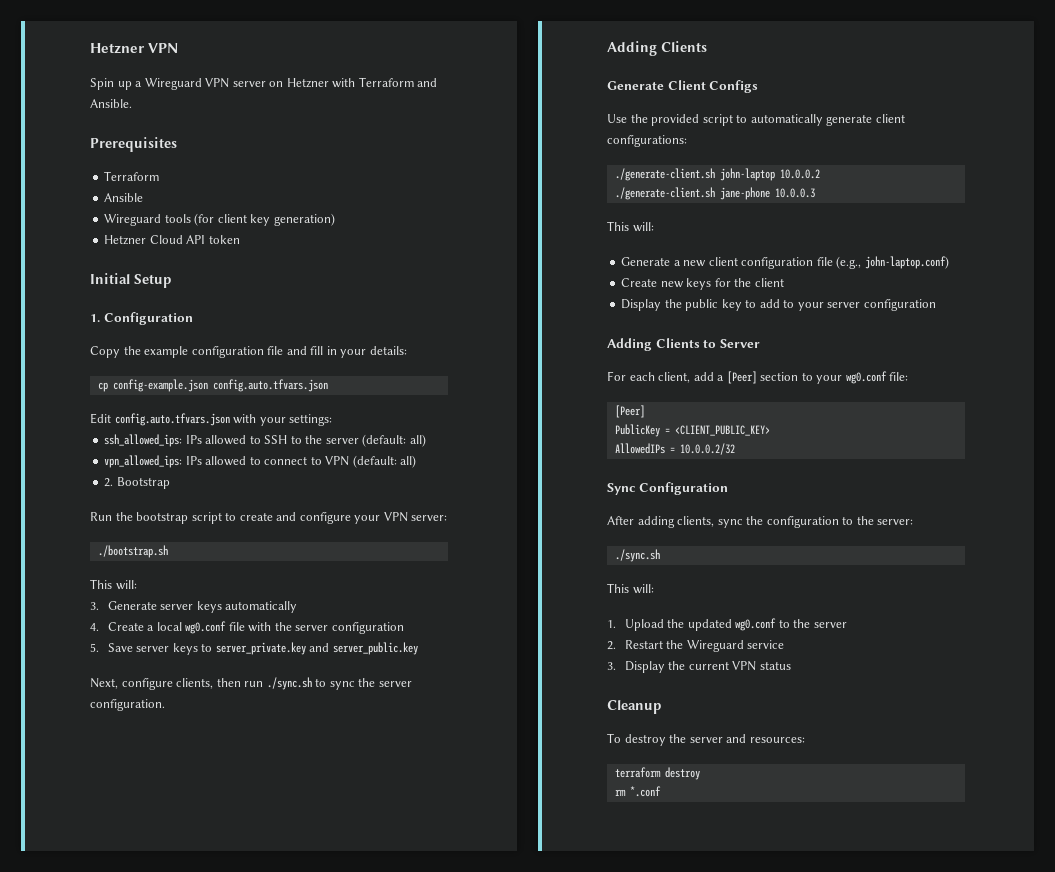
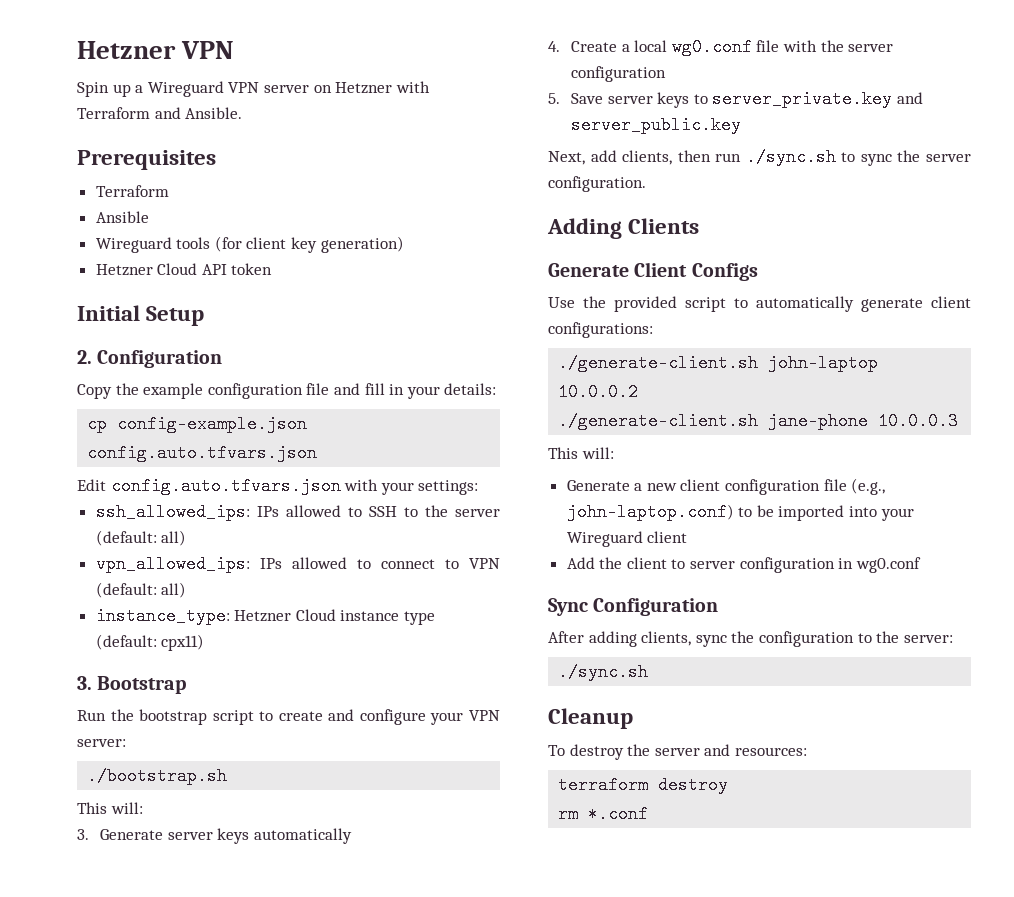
- 1. Configuration
+ 2. Configuration
- 2. Bootstrap
+ instance_type: Hetzner Cloud instance type (default: cpx11)
+ 3. Bootstrap
- Next, configure clients, then run ./sync.sh to sync the server configuration.
+ Next, add clients, then run ./sync.sh to sync the server configuration.
- Generate a new client configuration file (e.g., john-laptop.conf)
- Create new keys for the client
- Display the public key to add to your server configuration
- Adding Clients to Server
- For each client, add a [Peer] section to your wg0.conf file:
- [Peer]
- PublicKey = <CLIENT_PUBLIC_KEY>
- AllowedIPs = 10.0.0.2/32
+ Generate a new client configuration file (e.g., john-laptop.conf) to be imported into your Wireguard client
+ Add the client to server configuration in wg0.conf
  After adding clients, sync the configuration to the server:
  ./sync.sh
- This will:
- 1. Upload the updated wg0.conf to the server
- 2. Restart the Wireguard service
- 3. Display the current VPN status

